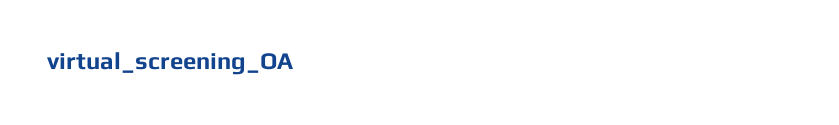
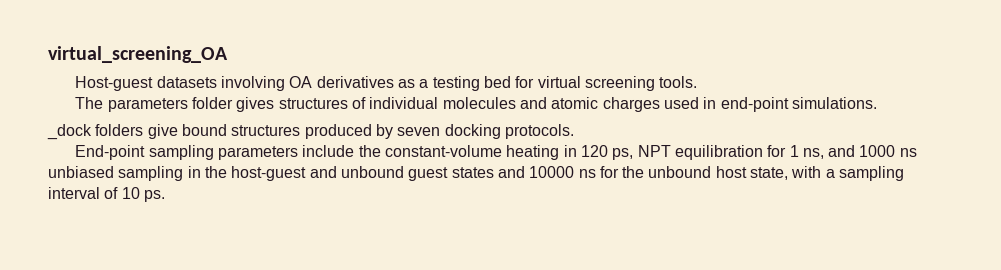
+ Host-guest datasets involving OA derivatives as a testing bed for virtual screening tools.
+ The parameters folder gives structures of individual molecules and atomic charges used in end-point simulations.
+ _dock folders give bound structures produced by seven docking protocols.
+ End-point sampling parameters include the constant-volume heating in 120 ps, NPT equilibration for 1 ns, and 1000 ns unbiased sampling in the host-guest and unbound guest states and 10000 ns for the unbound host state, with a sampling interval of 10 ps.

